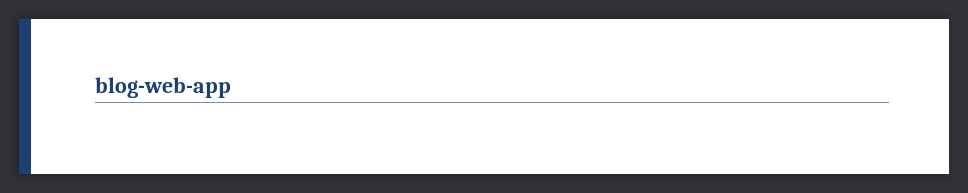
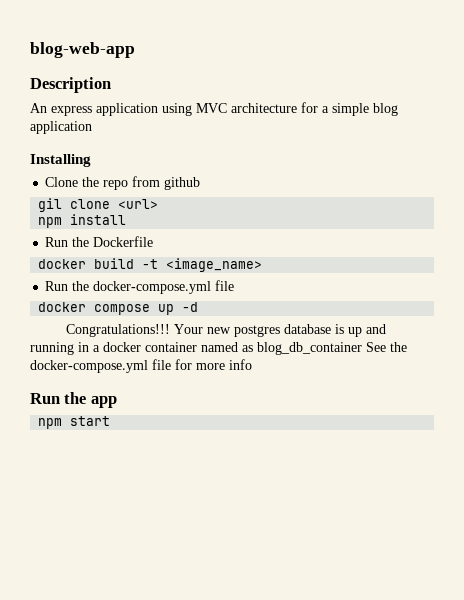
+ Description
+ An express application using MVC architecture for a simple blog application
+ Installing
+ Clone the repo from github
+ gil clone <url>
+ npm install
+ Run the Dockerfile
+ docker build -t <image_name>
+ Run the docker-compose.yml file
+ docker compose up -d
+ Congratulations!!! Your new postgres database is up and running in a docker container named as blog_db_container See the docker-compose.yml file for more info
+ Run the app
+ npm start

